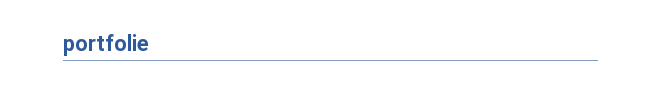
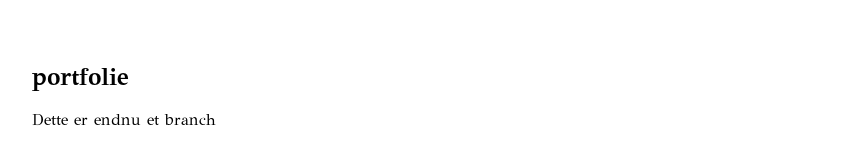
+ Dette er endnu et branch

